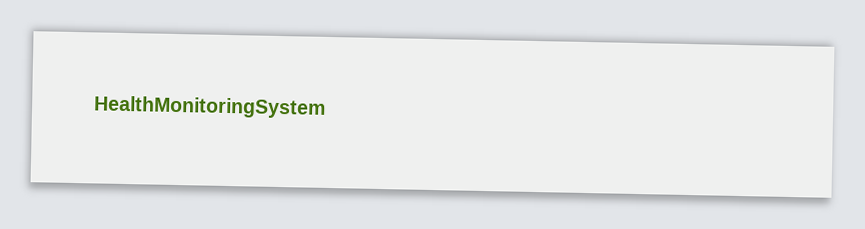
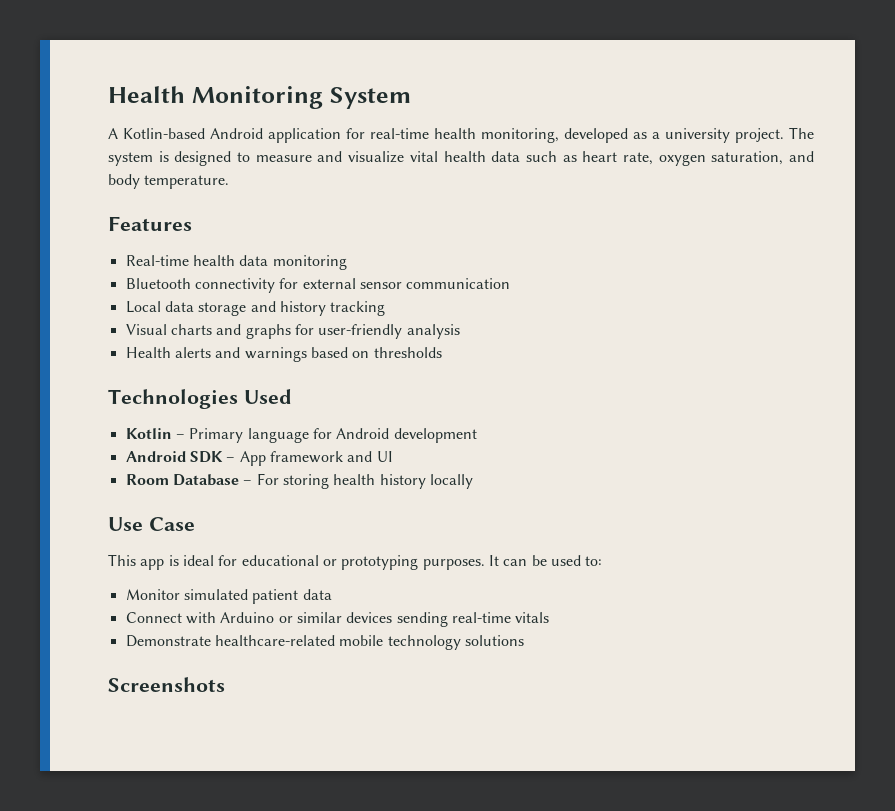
- HealthMonitoringSystem
+ Health Monitoring System
+ A Kotlin-based Android application for real-time health monitoring, developed as a university project. The system is designed to measure and visualize vital health data such as heart rate, oxygen saturation, and body temperature.
+ Features
+ Real-time health data monitoring
+ Bluetooth connectivity for external sensor communication
+ Local data storage and history tracking
+ Visual charts and graphs for user-friendly analysis
+ Health alerts and warnings based on thresholds
+ Technologies Used
+ Kotlin – Primary language for Android development
+ Android SDK – App framework and UI
+ Room Database – For storing health history locally
+ Use Case
+ This app is ideal for educational or prototyping purposes. It can be used to:
+ Monitor simulated patient data
+ Connect with Arduino or similar devices sending real-time vitals
+ Demonstrate healthcare-related mobile technology solutions
+ Screenshots

